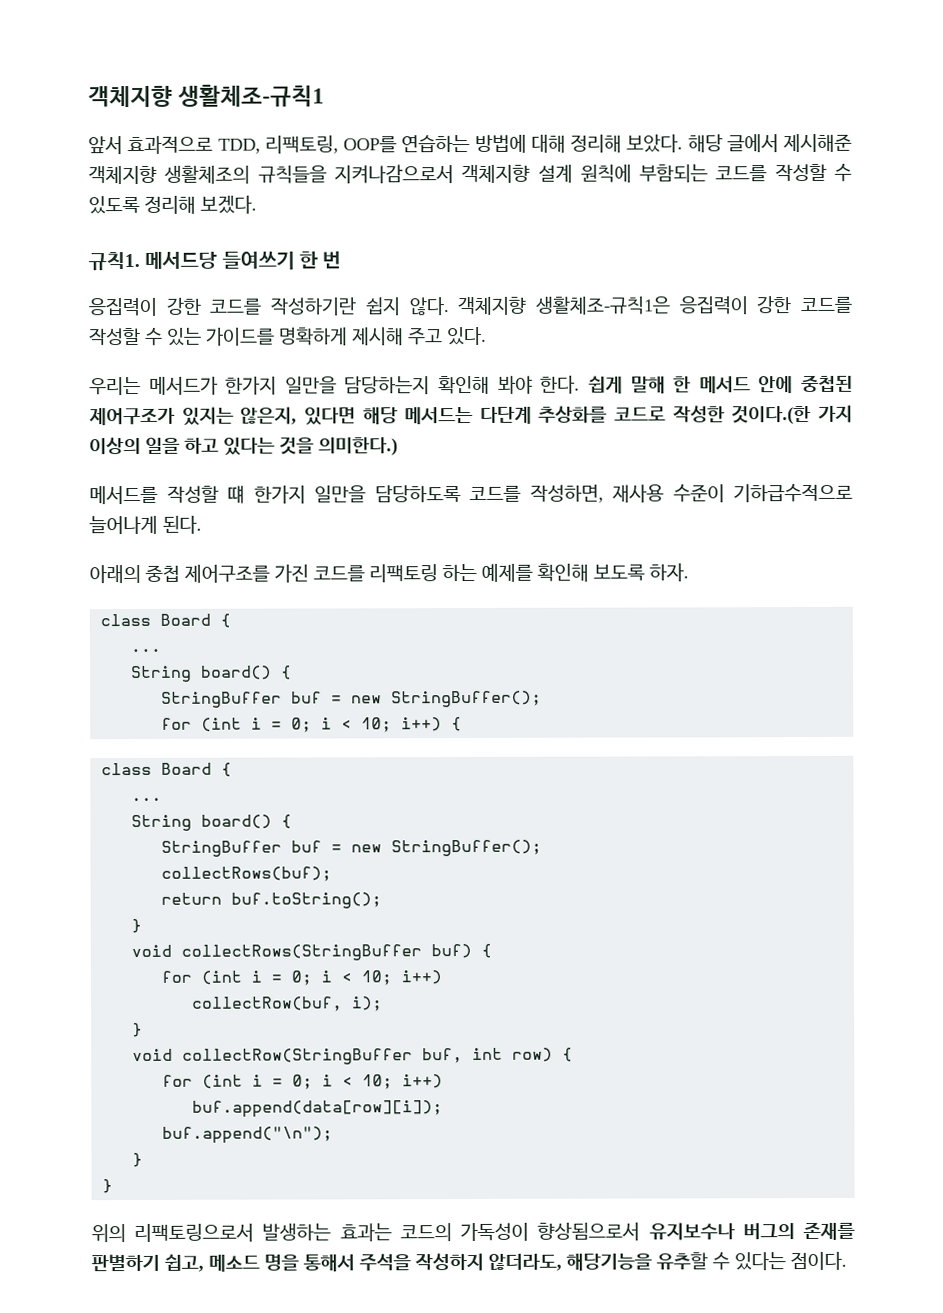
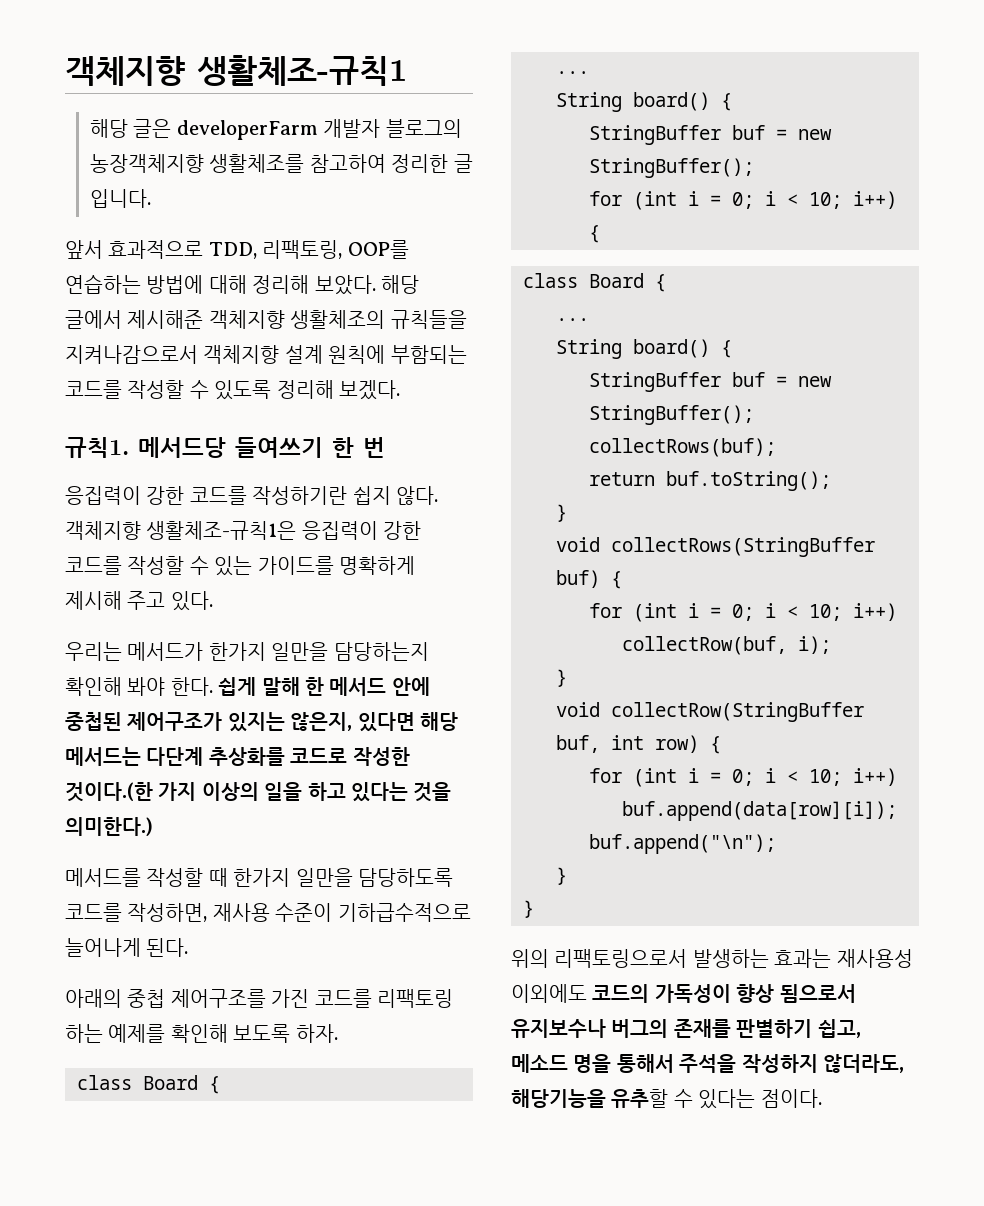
+ 해당 글은 developerFarm 개발자 블로그의 농장객체지향 생활체조를 참고하여 정리한 글 입니다.
- 메서드를 작성할 떄 한가지 일만을 담당하도록 코드를 작성하면, 재사용 수준이 기하급수적으로 늘어나게 된다.
+ 메서드를 작성할 때 한가지 일만을 담당하도록 코드를 작성하면, 재사용 수준이 기하급수적으로 늘어나게 된다.
- 위의 리팩토링으로서 발생하는 효과는 코드의 가독성이 향상됨으로서 유지보수나 버그의 존재를 판별하기 쉽고, 메소드 명을 통해서 주석을 작성하지 않더라도, 해당기능을 유추할 수 있다는 점이다.
+ 위의 리팩토링으로서 발생하는 효과는 재사용성 이외에도 코드의 가독성이 향상 됨으로서 유지보수나 버그의 존재를 판별하기 쉽고, 메소드 명을 통해서 주석을 작성하지 않더라도, 해당기능을 유추할 수 있다는 점이다.

